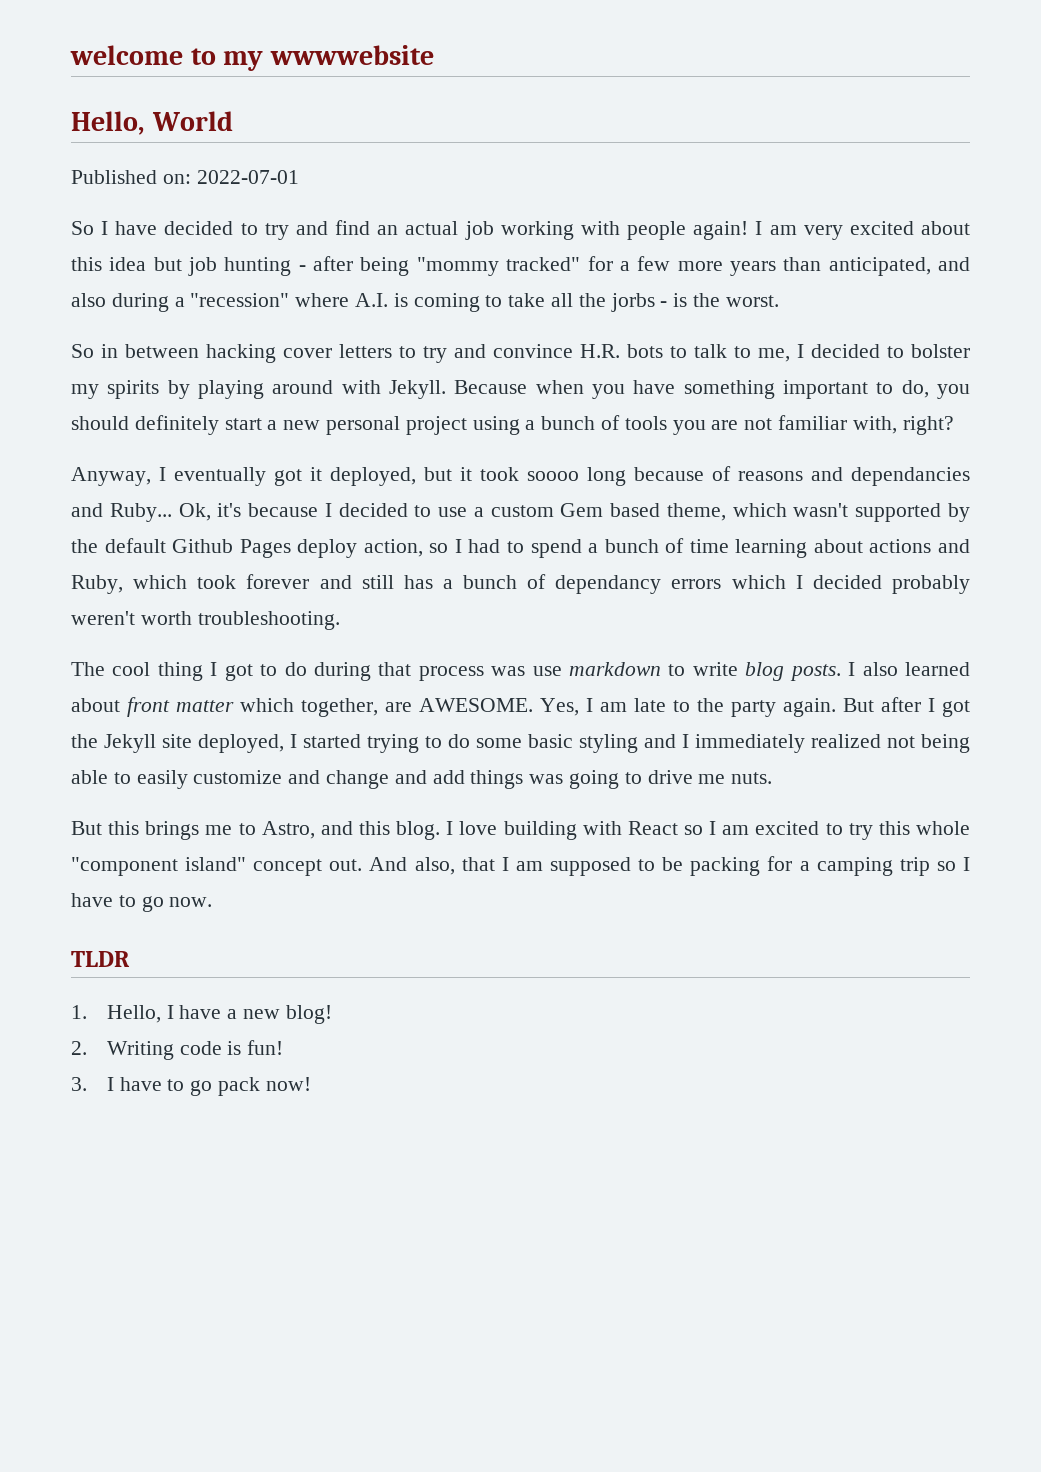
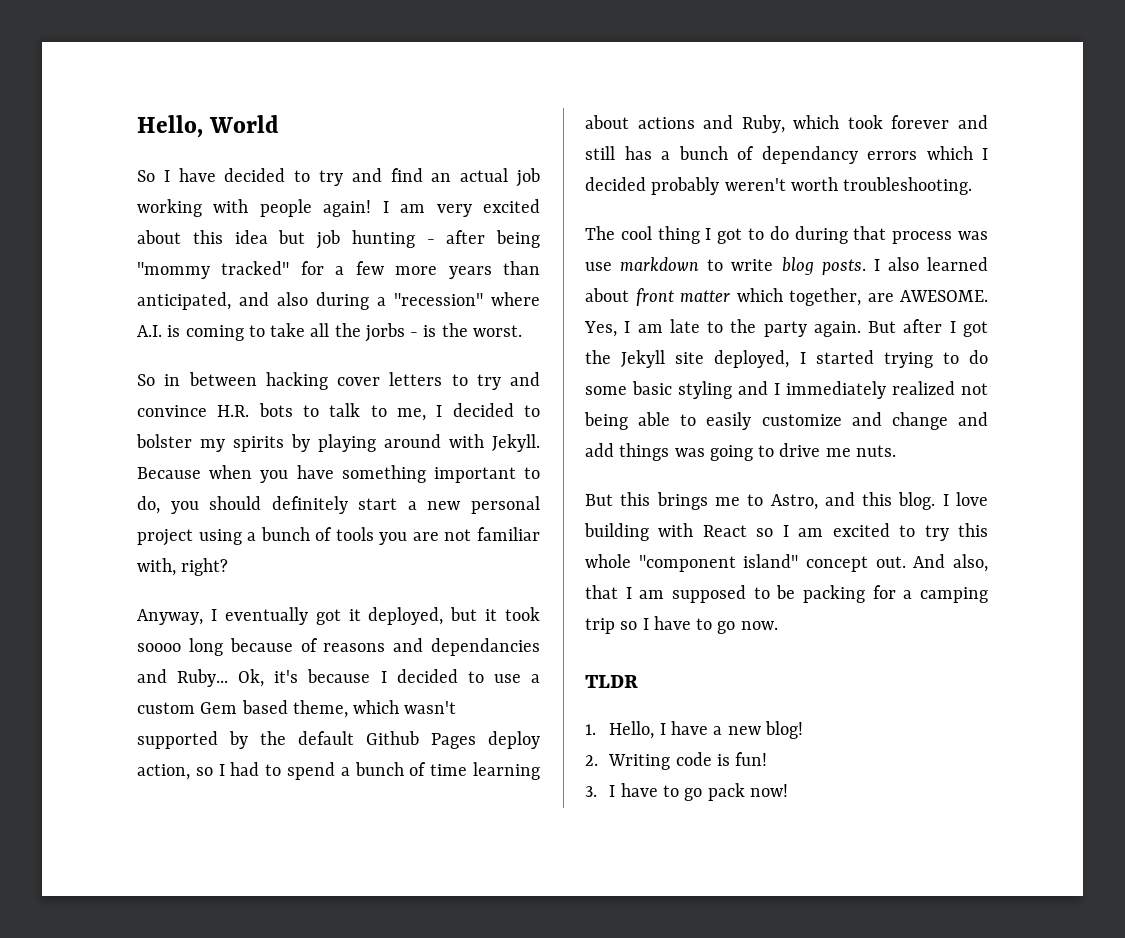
- welcome to my wwwwebsite
- Published on: 2022-07-01

